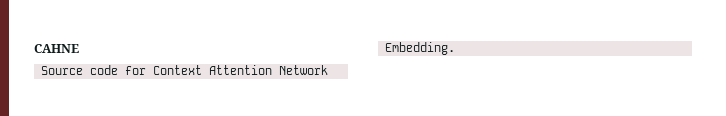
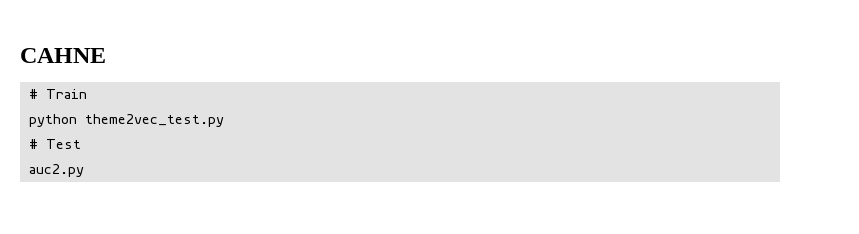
- Source code for Context Attention Network Embedding.
+ # Train
+ python theme2vec_test.py
+ # Test
+ auc2.py

